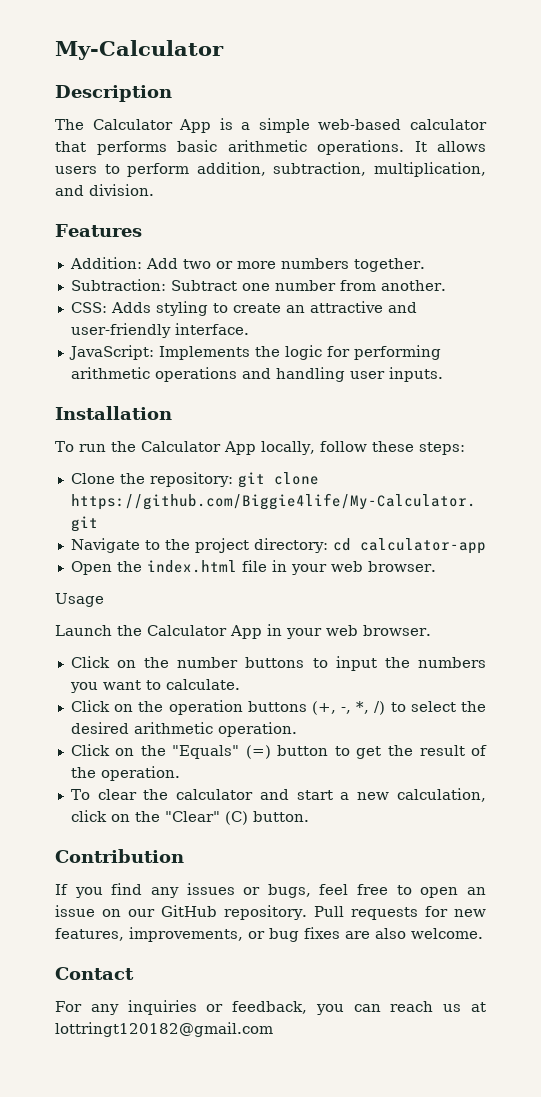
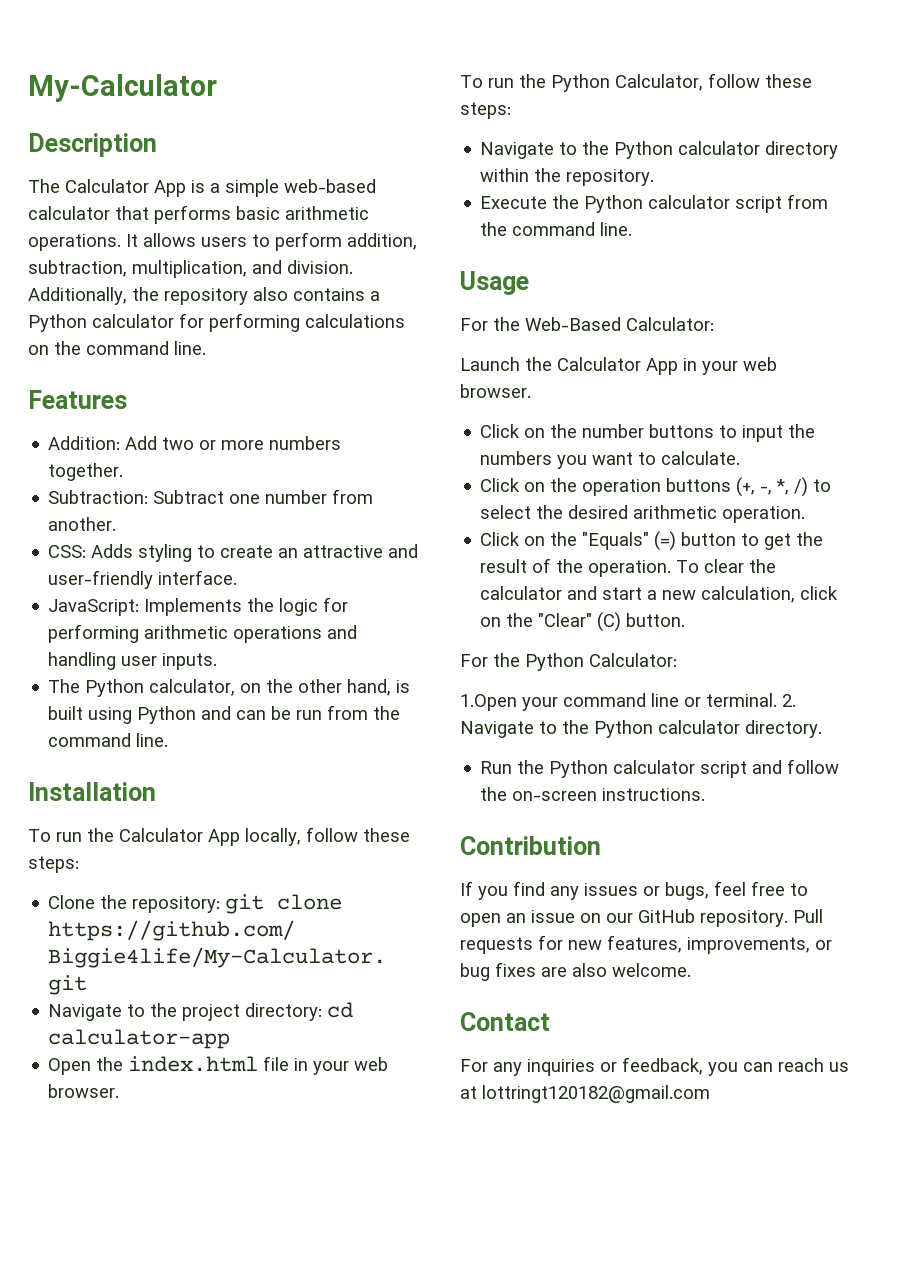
+ Additionally, the repository also contains a Python calculator for performing calculations on the command line.
+ The Python calculator, on the other hand, is built using Python and can be run from the command line.
+ To run the Python Calculator, follow these steps:
+ Navigate to the Python calculator directory within the repository.
+ Execute the Python calculator script from the command line.
  Usage
+ For the Web-Based Calculator:
- Click on the "Equals" (=) button to get the result of the operation.
- To clear the calculator and start a new calculation, click on the "Clear" (C) button.
+ Click on the "Equals" (=) button to get the result of the operation. To clear the calculator and start a new calculation, click on the "Clear" (C) button.
+ For the Python Calculator:
+ 1.Open your command line or terminal. 2. Navigate to the Python calculator directory.
+ Run the Python calculator script and follow the on-screen instructions.

